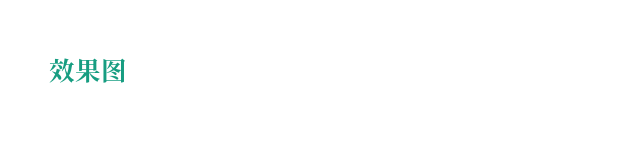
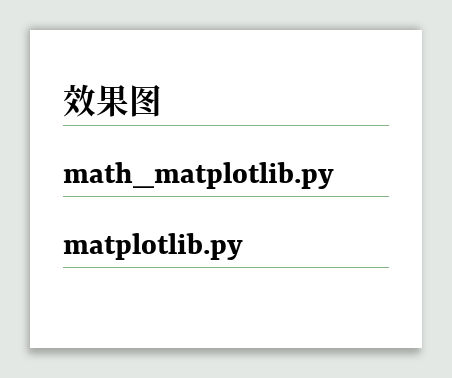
+ math_matplotlib.py
+ matplotlib.py

